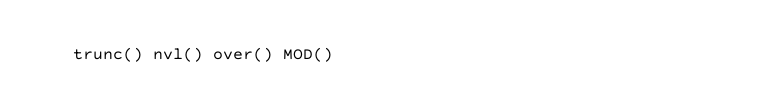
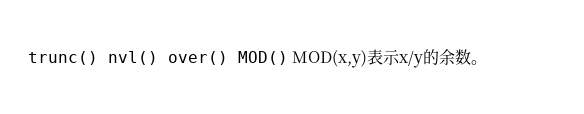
- trunc() nvl() over() MOD()
+ trunc() nvl() over() MOD() MOD(x,y)表示x/y的余数。

